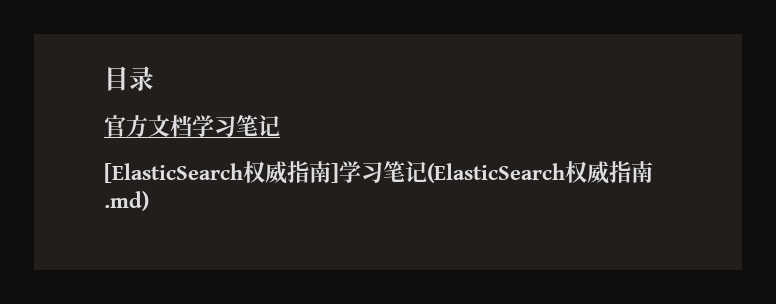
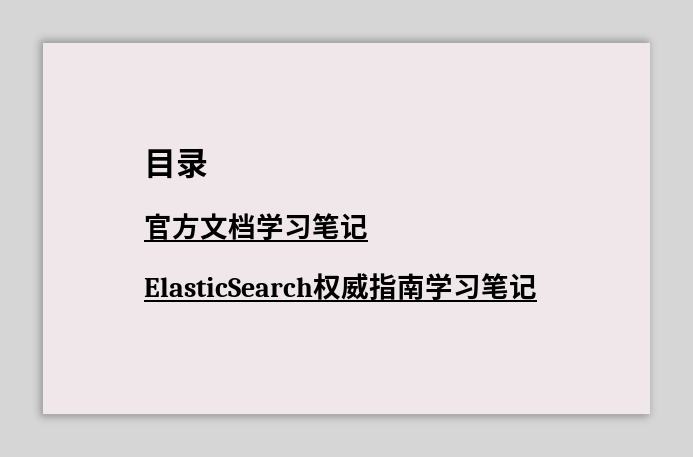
- [ElasticSearch权威指南]学习笔记(ElasticSearch权威指南.md)
+ ElasticSearch权威指南学习笔记

